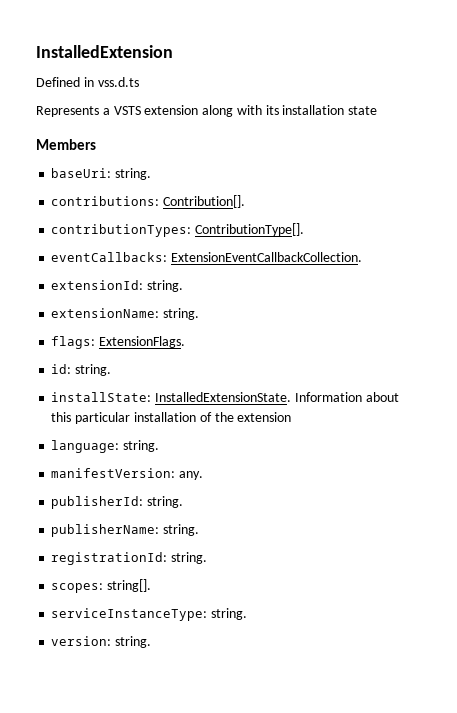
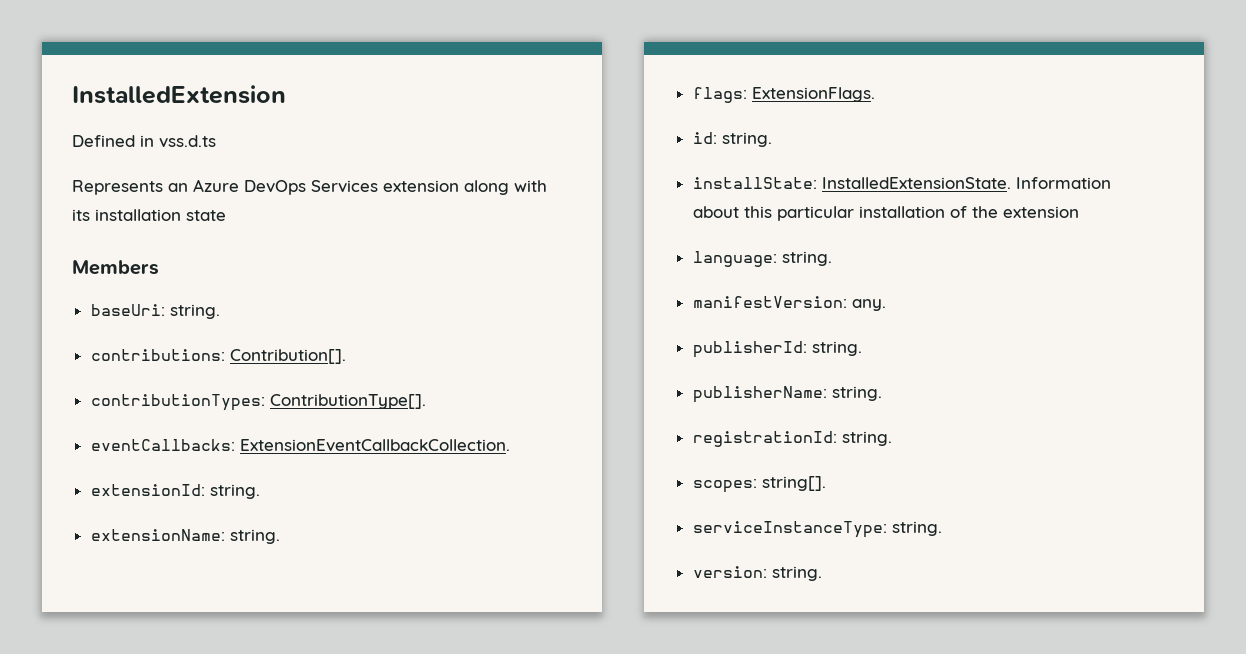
- Represents a VSTS extension along with its installation state
+ Represents an Azure DevOps Services extension along with its installation state

